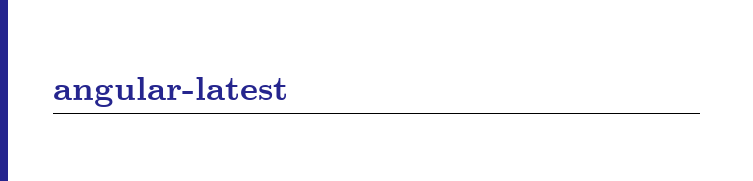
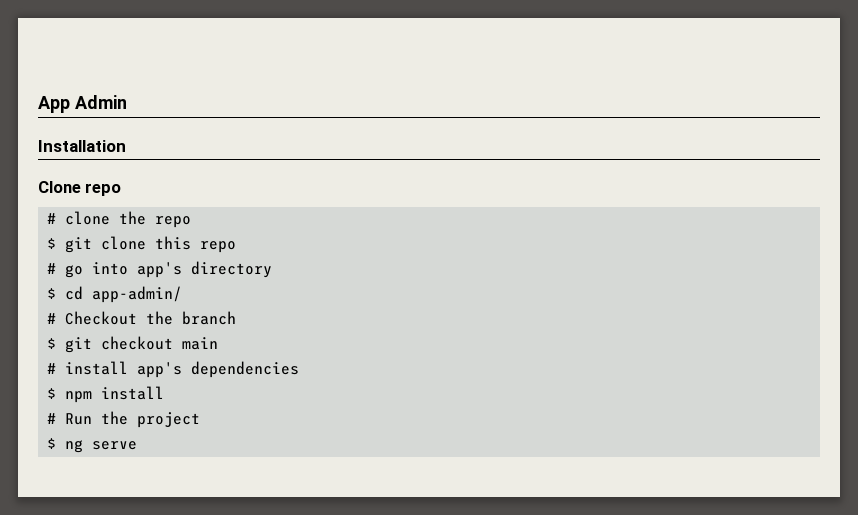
- angular-latest
+ App Admin
+ Installation
+ Clone repo
+ # clone the repo
+ $ git clone this repo
+ # go into app's directory
+ $ cd app-admin/
+ # Checkout the branch
+ $ git checkout main
+ # install app's dependencies
+ $ npm install
+ # Run the project
+ $ ng serve

